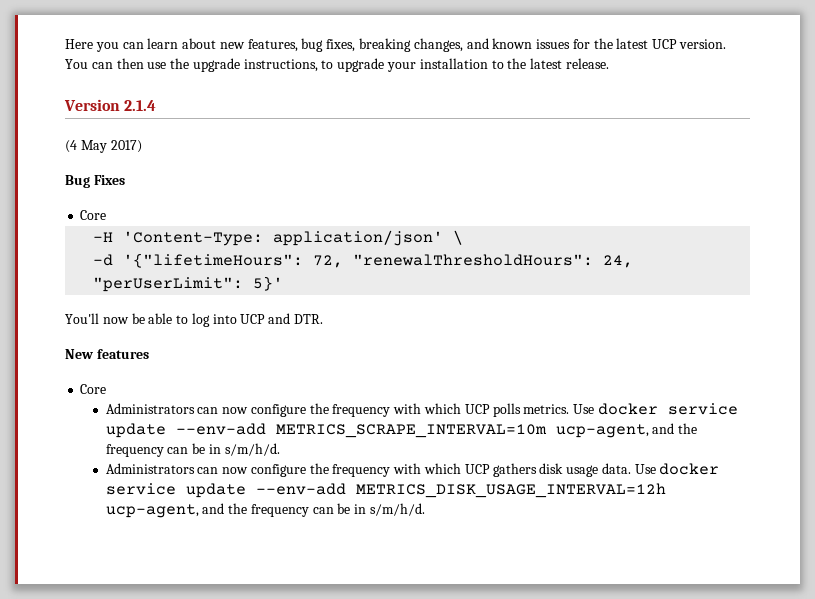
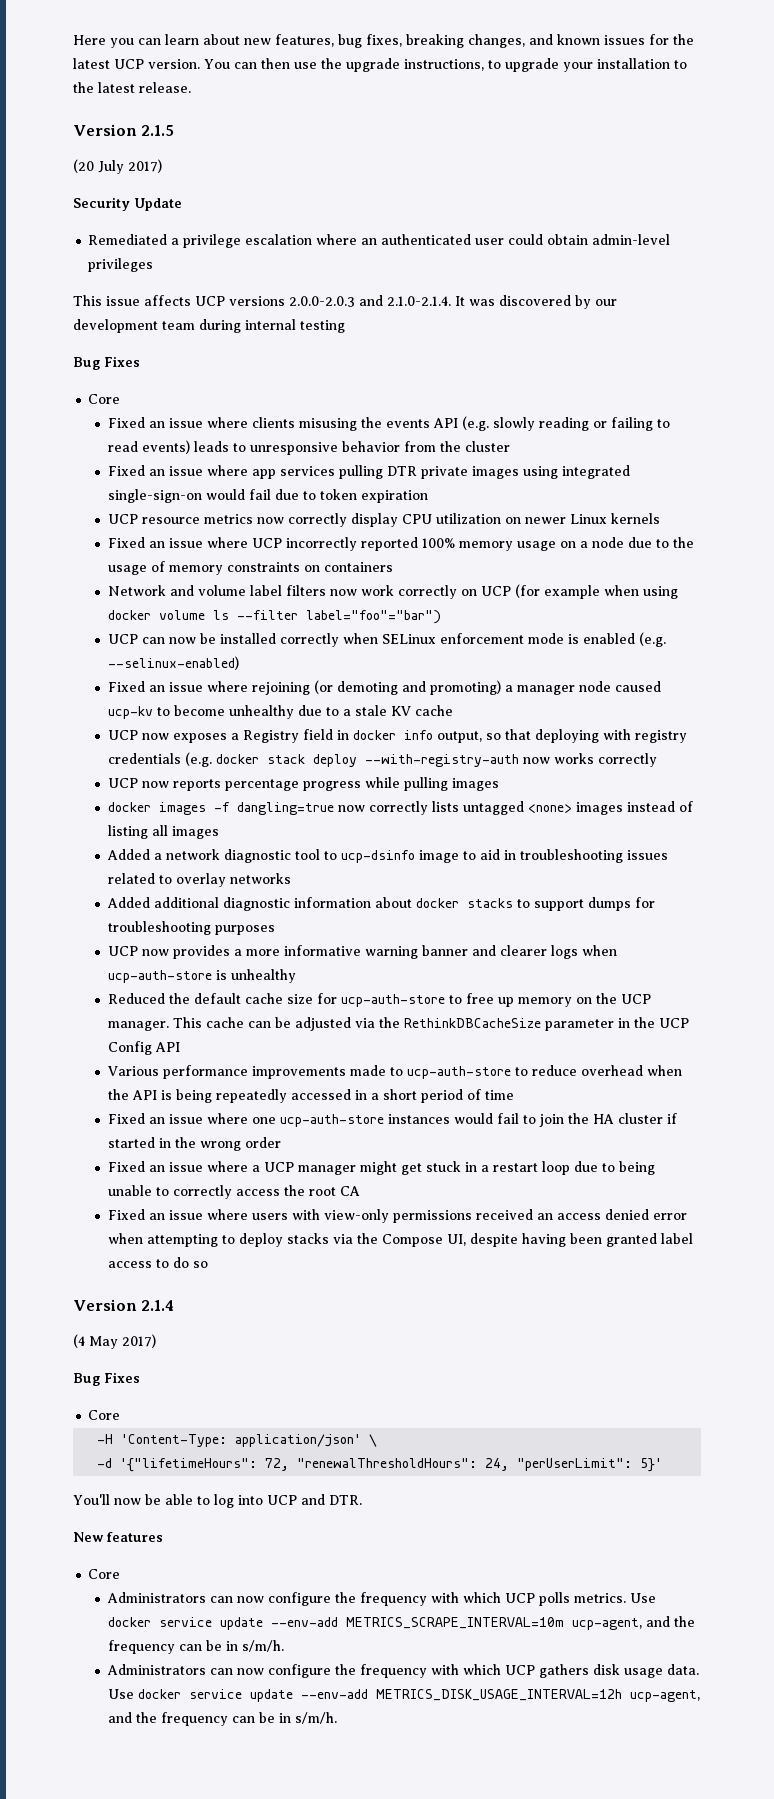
+ Version 2.1.5
+ (20 July 2017)
+ Security Update
+ Remediated a privilege escalation where an authenticated user could obtain admin-level privileges
+ This issue affects UCP versions 2.0.0-2.0.3 and 2.1.0-2.1.4. It was discovered by our development team during internal testing
+ Bug Fixes
+ Core
+ Fixed an issue where clients misusing the events API (e.g. slowly reading or failing to read events) leads to unresponsive behavior from the cluster
+ Fixed an issue where app services pulling DTR private images using integrated single-sign-on would fail due to token expiration
+ UCP resource metrics now correctly display CPU utilization on newer Linux kernels
+ Fixed an issue where UCP incorrectly reported 100% memory usage on a node due to the usage of memory constraints on containers
+ Network and volume label filters now work correctly on UCP (for example when using docker volume ls --filter label="foo"="bar")
+ UCP can now be installed correctly when SELinux enforcement mode is enabled (e.g. --selinux-enabled)
+ Fixed an issue where rejoining (or demoting and promoting) a manager node caused ucp-kv to become unhealthy due to a stale KV cache
+ UCP now exposes a Registry field in docker info output, so that deploying with registry credentials (e.g. docker stack deploy --with-registry-auth now works correctly
+ UCP now reports percentage progress while pulling images
+ docker images -f dangling=true now correctly lists untagged <none> images instead of listing all images
+ Added a network diagnostic tool to ucp-dsinfo image to aid in troubleshooting issues related to overlay networks
+ Added additional diagnostic information about docker stacks to support dumps for troubleshooting purposes
+ UCP now provides a more informative warning banner and clearer logs when ucp-auth-store is unhealthy
+ Reduced the default cache size for ucp-auth-store to free up memory on the UCP manager. This cache can be adjusted via the RethinkDBCacheSize parameter in the UCP Config API
+ Various performance improvements made to ucp-auth-store to reduce overhead when the API is being repeatedly accessed in a short period of time
+ Fixed an issue where one ucp-auth-store instances would fail to join the HA cluster if started in the wrong order
+ Fixed an issue where a UCP manager might get stuck in a restart loop due to being unable to correctly access the root CA
+ Fixed an issue where users with view-only permissions received an access denied error when attempting to deploy stacks via the Compose UI, despite having been granted label access to do so
- Use docker service update --env-add METRICS_SCRAPE_INTERVAL=10m ucp-agent, and the frequency can be in s/m/h/d.
+ Use docker service update --env-add METRICS_SCRAPE_INTERVAL=10m ucp-agent, and the frequency can be in s/m/h.
- Use docker service update --env-add METRICS_DISK_USAGE_INTERVAL=12h ucp-agent, and the frequency can be in s/m/h/d.
+ Use docker service update --env-add METRICS_DISK_USAGE_INTERVAL=12h ucp-agent, and the frequency can be in s/m/h.

